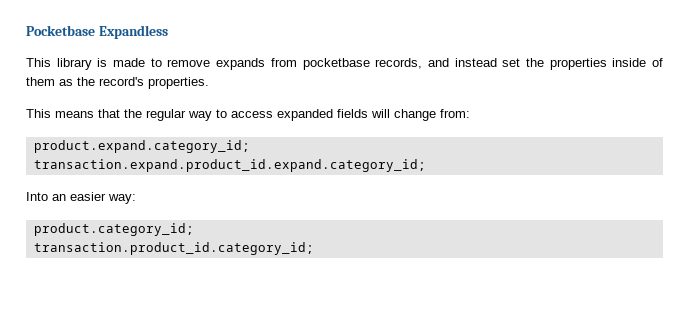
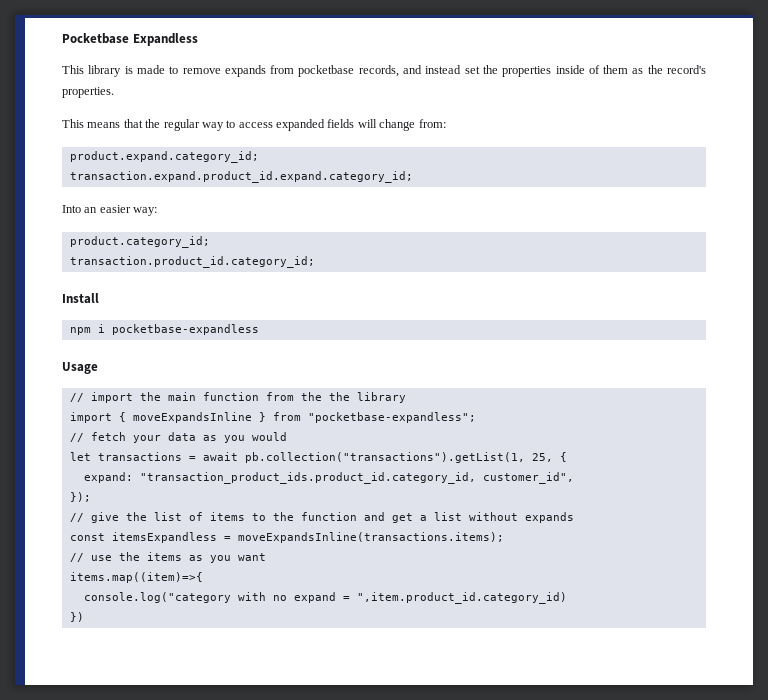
+ Install
+ npm i pocketbase-expandless
+ Usage
+ // import the main function from the the library
+ import { moveExpandsInline } from "pocketbase-expandless";
+ // fetch your data as you would
+ let transactions = await pb.collection("transactions").getList(1, 25, {
+ expand: "transaction_product_ids.product_id.category_id, customer_id",
+ });
+ // give the list of items to the function and get a list without expands
+ const itemsExpandless = moveExpandsInline(transactions.items);
+ // use the items as you want
+ items.map((item)=>{
+ console.log("category with no expand = ",item.product_id.category_id)
+ })

